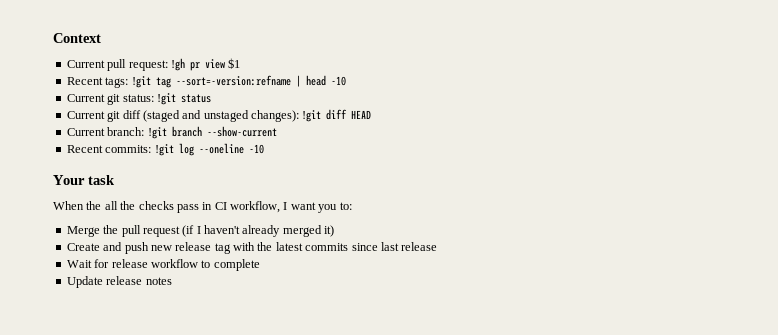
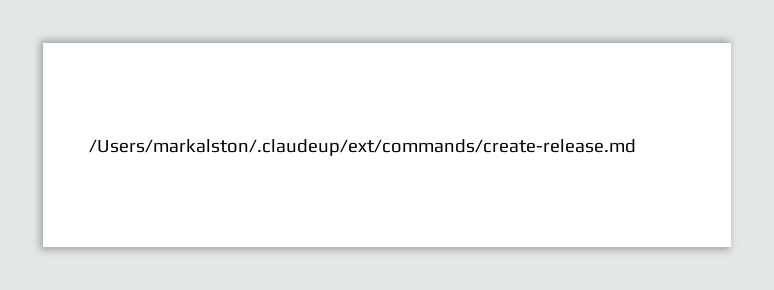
- Context
- Current pull request: !gh pr view $1
- Recent tags: !git tag --sort=-version:refname | head -10
- Current git status: !git status
- Current git diff (staged and unstaged changes): !git diff HEAD
- Current branch: !git branch --show-current
- Recent commits: !git log --oneline -10
- Your task
- When the all the checks pass in CI workflow, I want you to:
- Merge the pull request (if I haven't already merged it)
- Create and push new release tag with the latest commits since last release
- Wait for release workflow to complete
- Update release notes
+ /Users/markalston/.claudeup/ext/commands/create-release.md

